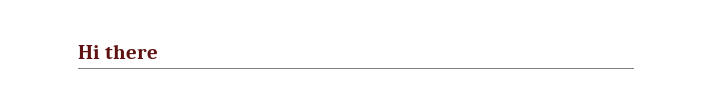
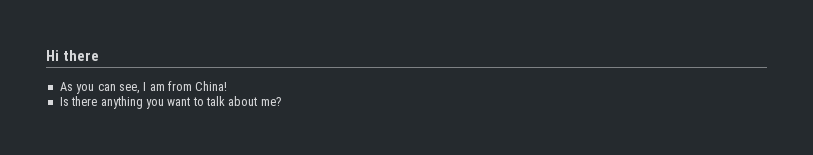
+ As you can see, I am from China!
+ Is there anything you want to talk about me?

